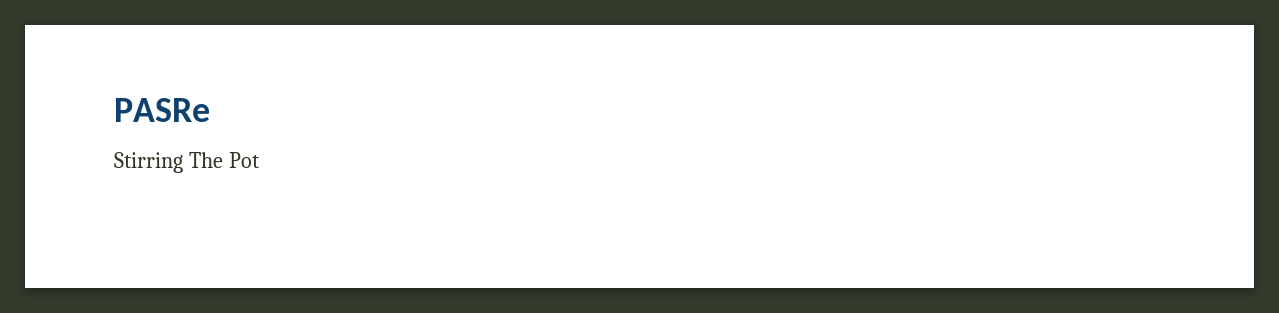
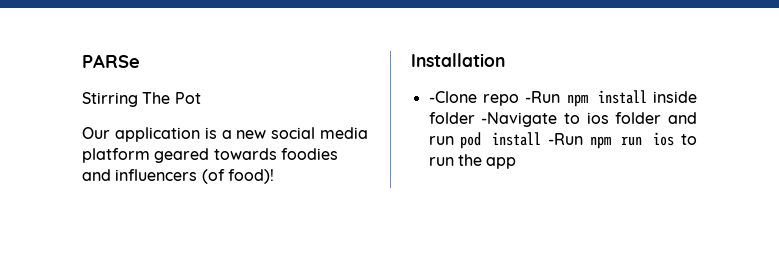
- PASRe
+ PARSe
+ Our application is a new social media platform geared towards foodies and influencers (of food)!
+ Installation
+ -Clone repo -Run npm install inside folder -Navigate to ios folder and run pod install -Run npm run ios to run the app

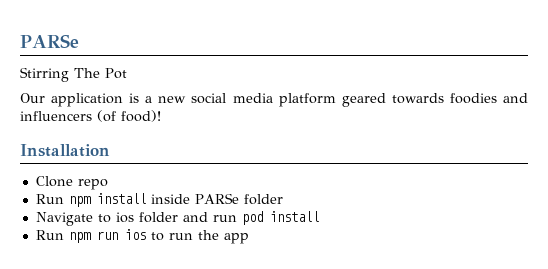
- -Clone repo -Run npm install inside folder -Navigate to ios folder and run pod install -Run npm run ios to run the app
+ Clone repo
+ Run npm install inside PARSe folder
+ Navigate to ios folder and run pod install
+ Run npm run ios to run the app

